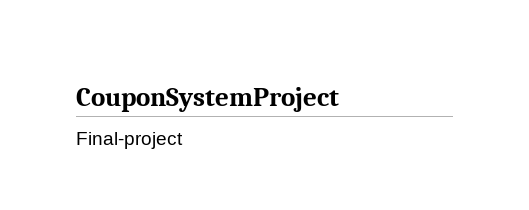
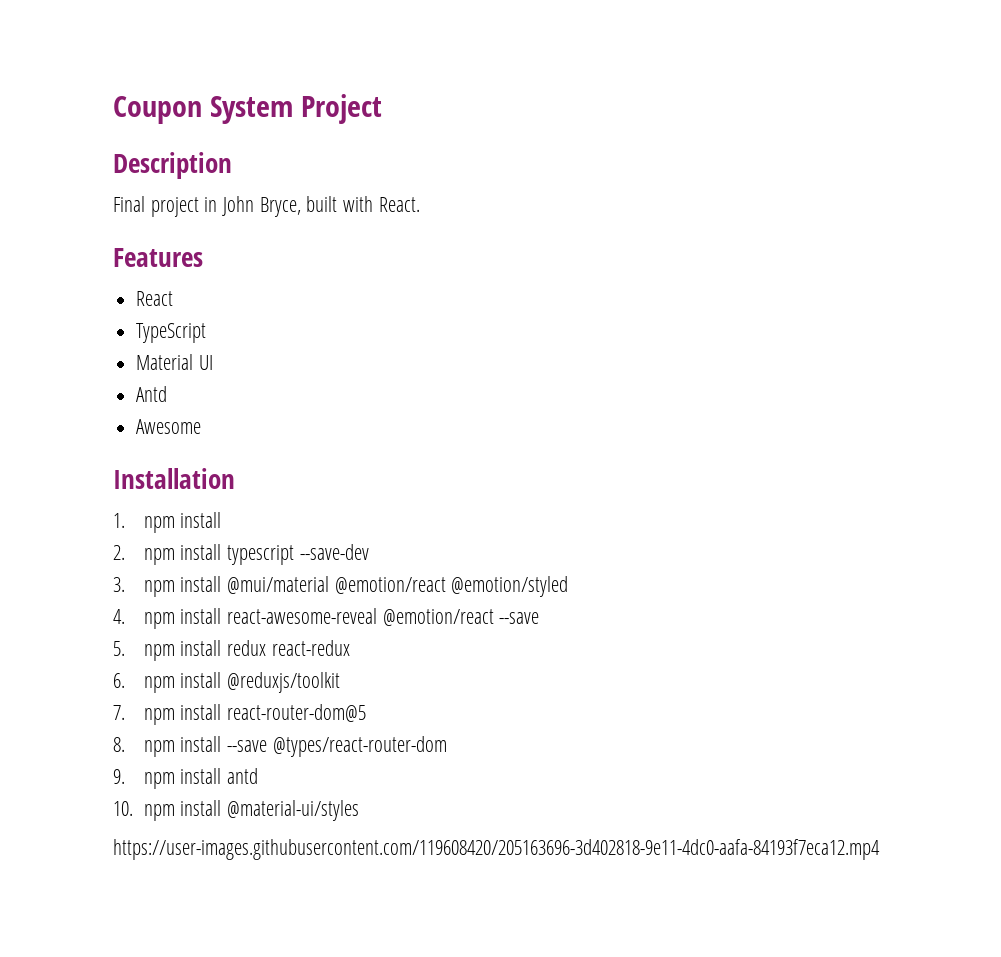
- CouponSystemProject
- Final-project
+ Coupon System Project
+ Description
+ Final project in John Bryce, built with React.
+ Features
+ React
+ TypeScript
+ Material UI
+ Antd
+ Awesome
+ Installation
+ 1. npm install
+ 2. npm install typescript --save-dev
+ 3. npm install @mui/material @emotion/react @emotion/styled
+ 4. npm install react-awesome-reveal @emotion/react --save
+ 5. npm install redux react-redux
+ 6. npm install @reduxjs/toolkit
+ 7. npm install react-router-dom@5
+ 8. npm install --save @types/react-router-dom
+ 9. npm install antd
+ 10. npm install @material-ui/styles
+ https://user-images.githubusercontent.com/119608420/205163696-3d402818-9e11-4dc0-aafa-84193f7eca12.mp4

